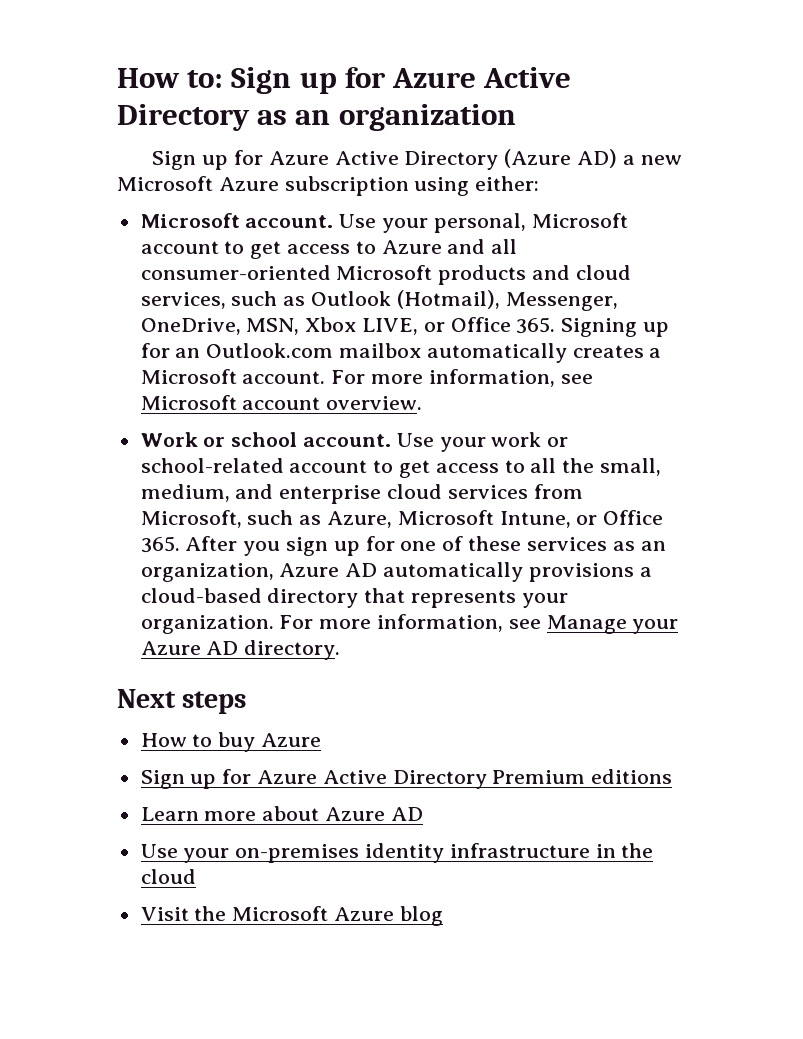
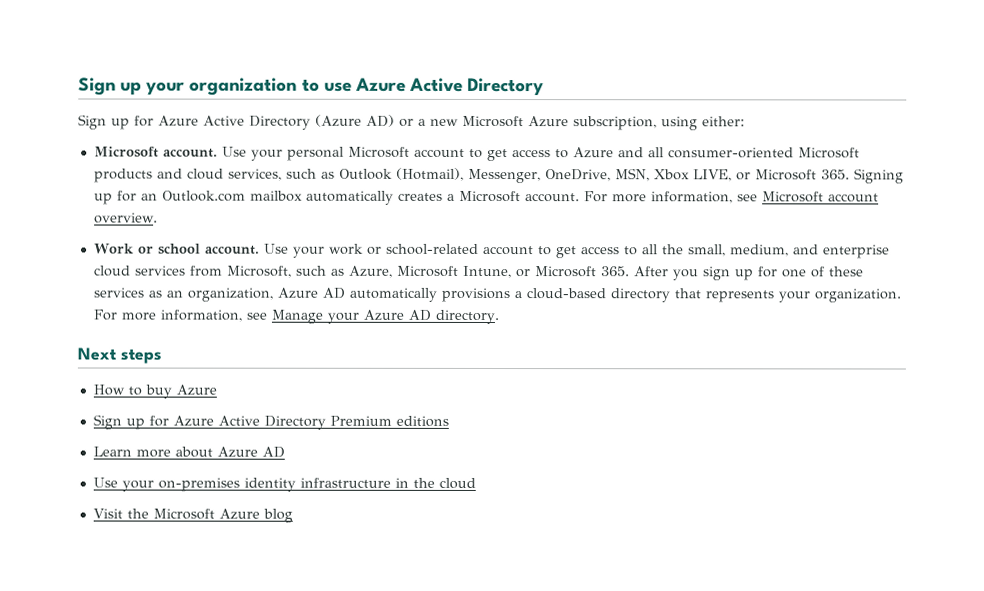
- How to: Sign up for Azure Active Directory as an organization
+ Sign up your organization to use Azure Active Directory
- Sign up for Azure Active Directory (Azure AD) a new Microsoft Azure subscription using either:
+ Sign up for Azure Active Directory (Azure AD) or a new Microsoft Azure subscription, using either:
- Use your personal, Microsoft account to get access to Azure and all consumer-oriented Microsoft products and cloud services, such as Outlook (Hotmail), Messenger, OneDrive, MSN, Xbox LIVE, or Office 365. Signing up for an Outlook.com mailbox automatically creates a Microsoft account.
+ Use your personal Microsoft account to get access to Azure and all consumer-oriented Microsoft products and cloud services, such as Outlook (Hotmail), Messenger, OneDrive, MSN, Xbox LIVE, or Microsoft 365. Signing up for an Outlook.com mailbox automatically creates a Microsoft account.
- Use your work or school-related account to get access to all the small, medium, and enterprise cloud services from Microsoft, such as Azure, Microsoft Intune, or Office 365. After you sign up for one of these services as an organization, Azure AD automatically provisions a cloud-based directory that represents your organization.
+ Use your work or school-related account to get access to all the small, medium, and enterprise cloud services from Microsoft, such as Azure, Microsoft Intune, or Microsoft 365. After you sign up for one of these services as an organization, Azure AD automatically provisions a cloud-based directory that represents your organization.

